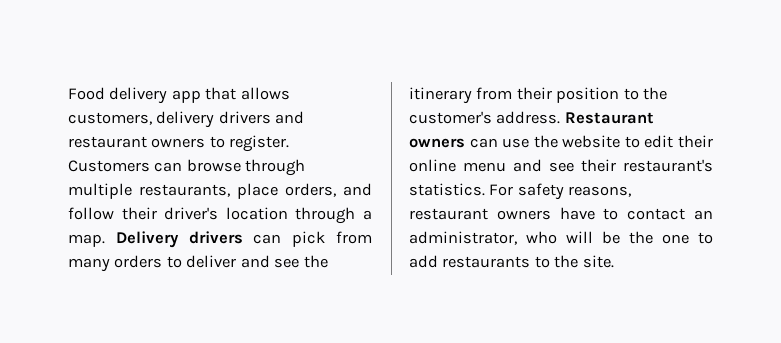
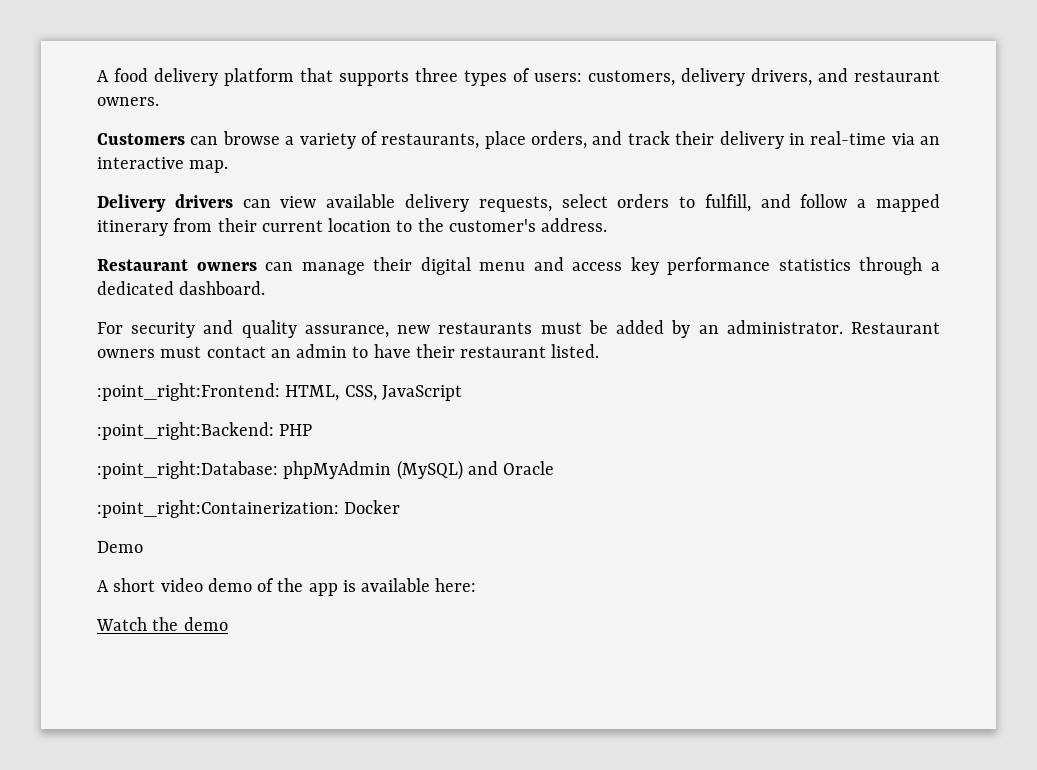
- Food delivery app that allows customers, delivery drivers and restaurant owners to register. Customers can browse through multiple restaurants, place orders, and follow their driver's location through a map. Delivery drivers can pick from many orders to deliver and see the itinerary from their position to the customer's address. Restaurant owners can use the website to edit their online menu and see their restaurant's statistics. For safety reasons, restaurant owners have to contact an administrator, who will be the one to add restaurants to the site.
+ A food delivery platform that supports three types of users: customers, delivery drivers, and restaurant owners.
+ Customers can browse a variety of restaurants, place orders, and track their delivery in real-time via an interactive map.
+ Delivery drivers can view available delivery requests, select orders to fulfill, and follow a mapped itinerary from their current location to the customer's address.
+ Restaurant owners can manage their digital menu and access key performance statistics through a dedicated dashboard.
+ For security and quality assurance, new restaurants must be added by an administrator. Restaurant owners must contact an admin to have their restaurant listed.
+ :point_right:Frontend: HTML, CSS, JavaScript
+ :point_right:Backend: PHP
+ :point_right:Database: phpMyAdmin (MySQL) and Oracle
+ :point_right:Containerization: Docker
+ Demo
+ A short video demo of the app is available here:
+ Watch the demo

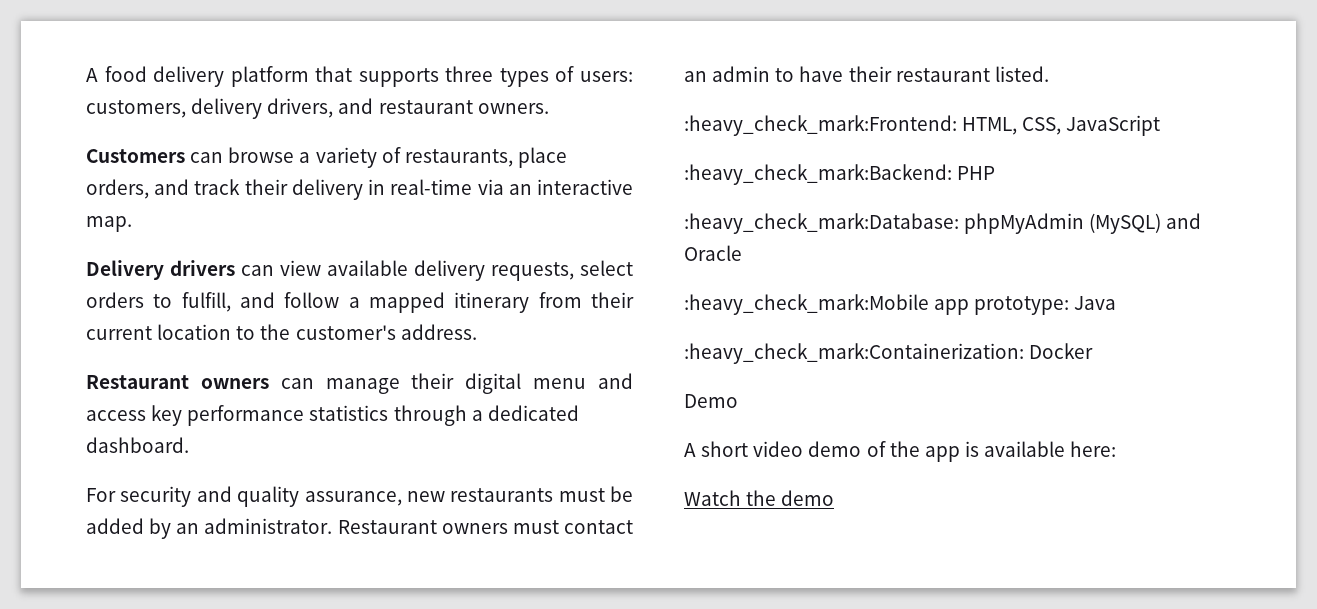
- :point_right:Frontend: HTML, CSS, JavaScript
+ :heavy_check_mark:Frontend: HTML, CSS, JavaScript
- :point_right:Backend: PHP
+ :heavy_check_mark:Backend: PHP
- :point_right:Database: phpMyAdmin (MySQL) and Oracle
+ :heavy_check_mark:Database: phpMyAdmin (MySQL) and Oracle
- :point_right:Containerization: Docker
+ :heavy_check_mark:Mobile app prototype: Java
+ :heavy_check_mark:Containerization: Docker

